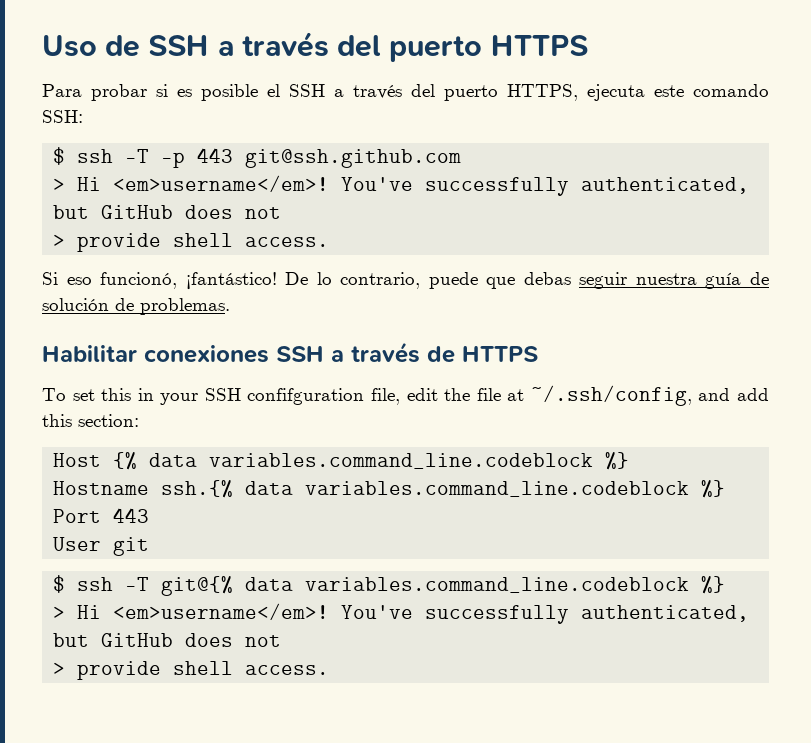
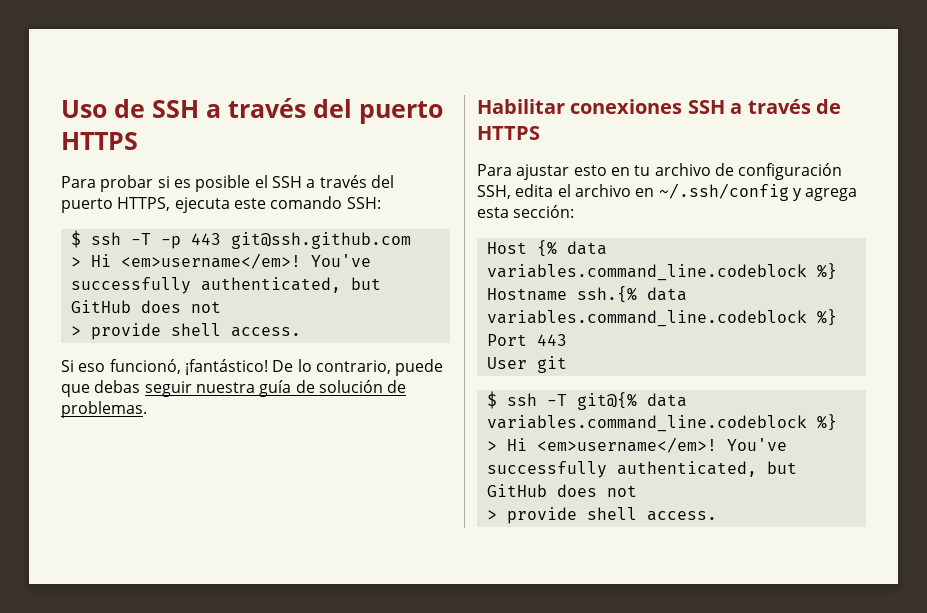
- To set this in your SSH confifguration file, edit the file at ~/.ssh/config, and add this section:
+ Para ajustar esto en tu archivo de configuración SSH, edita el archivo en ~/.ssh/config y agrega esta sección:

